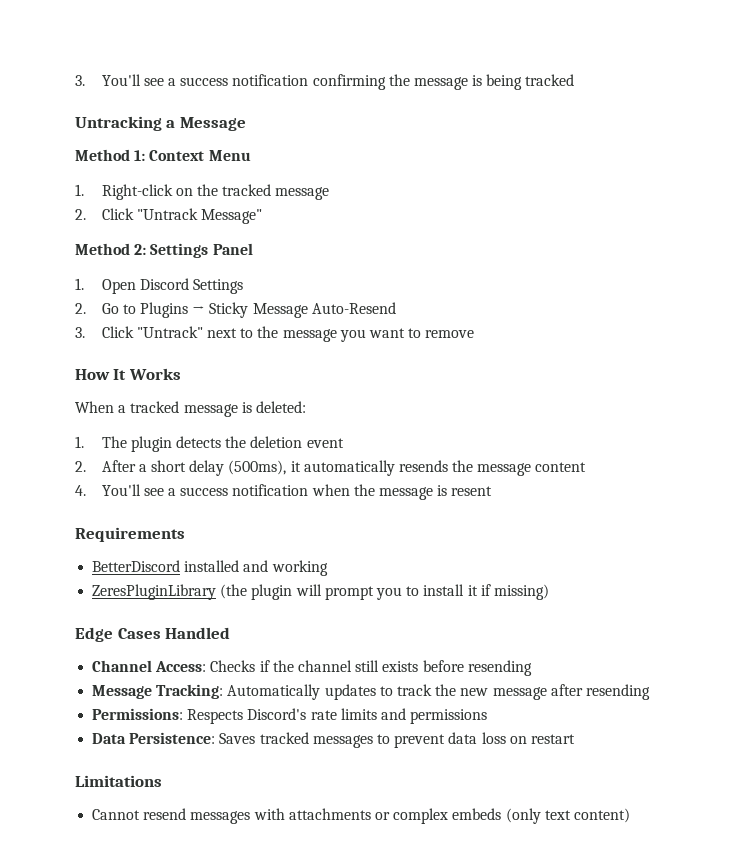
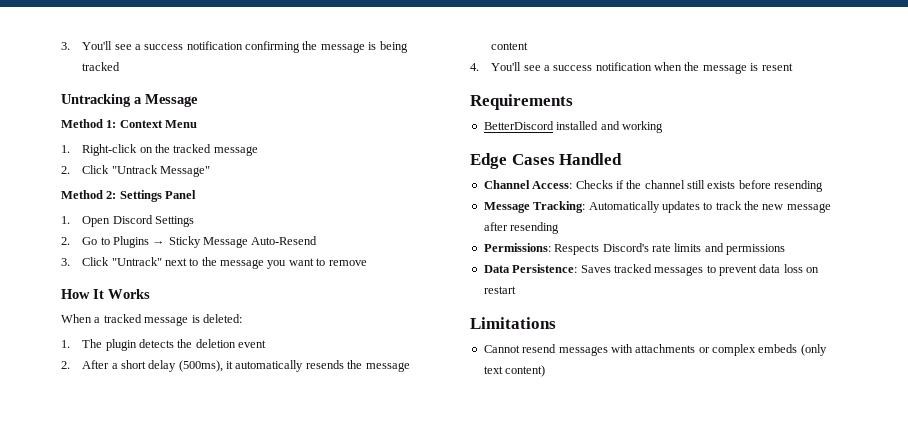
- ZeresPluginLibrary (the plugin will prompt you to install it if missing)

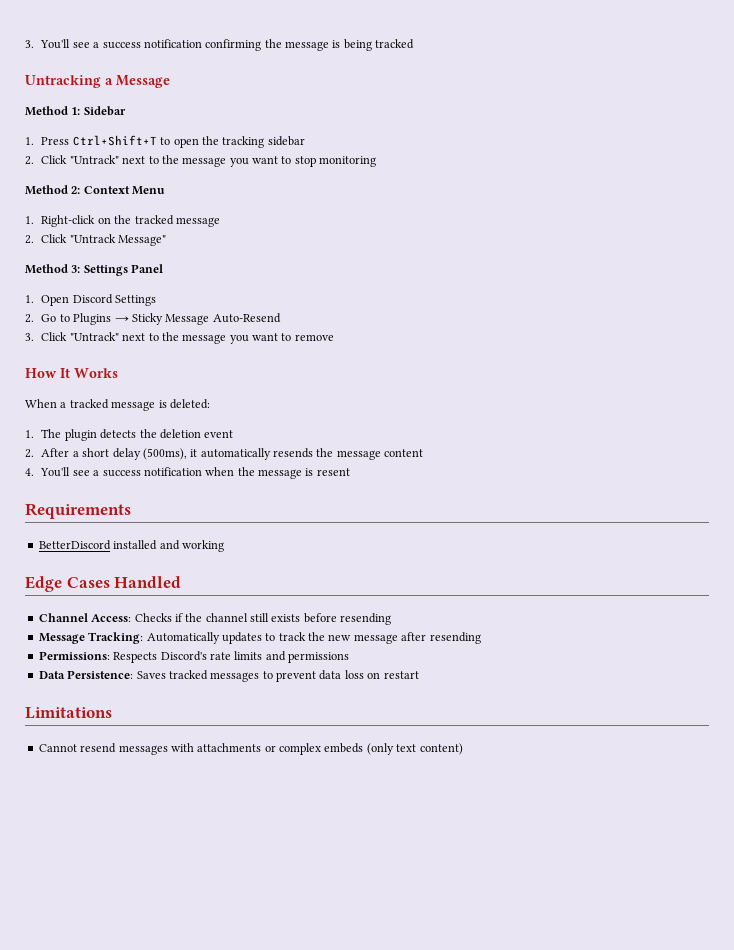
- Method 1: Context Menu
+ Method 1: Sidebar
+ 1. Press Ctrl+Shift+T to open the tracking sidebar
+ 2. Click "Untrack" next to the message you want to stop monitoring
+ Method 2: Context Menu
- Method 2: Settings Panel
+ Method 3: Settings Panel

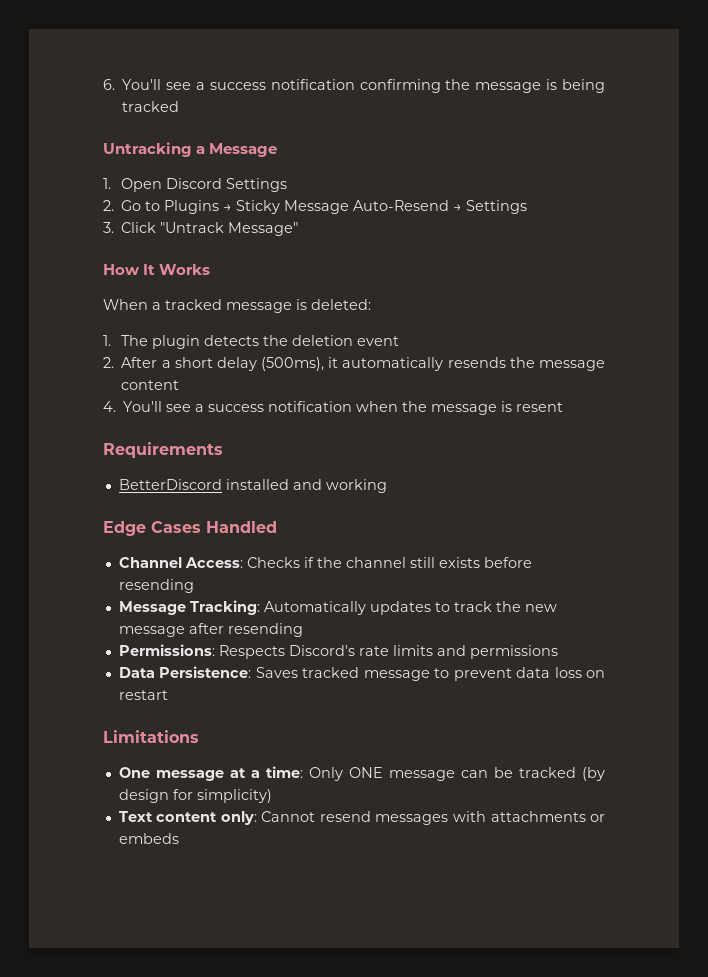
- 3. You'll see a success notification confirming the message is being tracked
+ 6. You'll see a success notification confirming the message is being tracked
- Method 1: Sidebar
- 1. Press Ctrl+Shift+T to open the tracking sidebar
- 2. Click "Untrack" next to the message you want to stop monitoring
- Method 2: Context Menu
- 1. Right-click on the tracked message
- 2. Click "Untrack Message"
- Method 3: Settings Panel
- 2. Go to Plugins → Sticky Message Auto-Resend
+ 2. Go to Plugins → Sticky Message Auto-Resend → Settings
- 3. Click "Untrack" next to the message you want to remove
+ 3. Click "Untrack Message"
- Data Persistence: Saves tracked messages to prevent data loss on restart
+ Data Persistence: Saves tracked message to prevent data loss on restart
- Cannot resend messages with attachments or complex embeds (only text content)
+ One message at a time: Only ONE message can be tracked (by design for simplicity)
+ Text content only: Cannot resend messages with attachments or embeds

